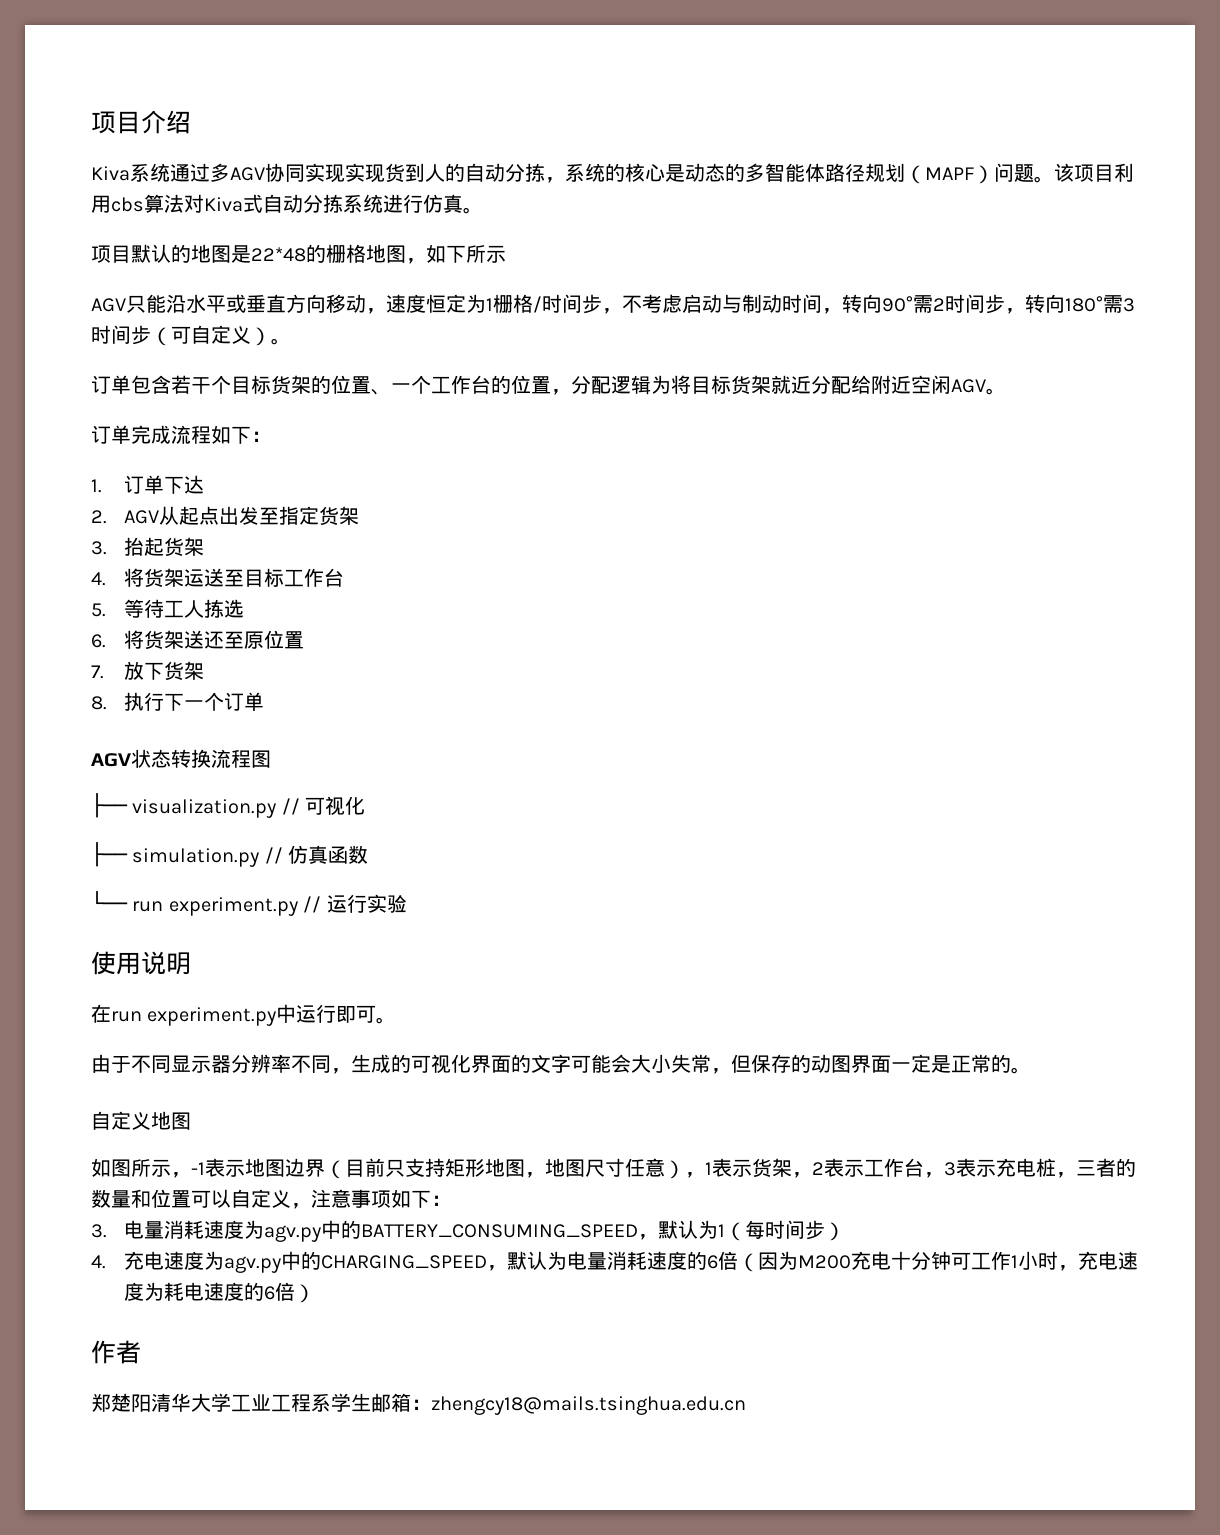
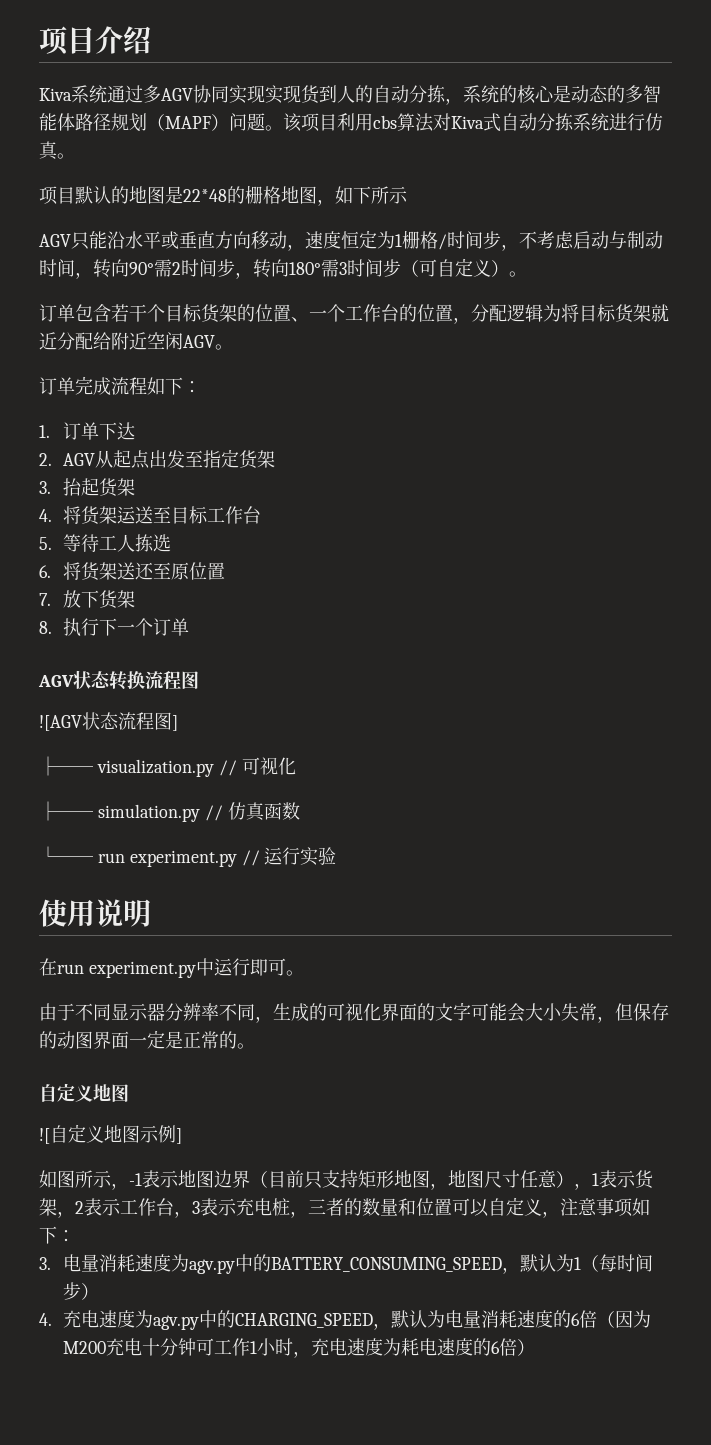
+ ![AGV状态流程图]
+ ![自定义地图示例]
- 作者
- 郑楚阳清华大学工业工程系学生邮箱：zhengcy18@mails.tsinghua.edu.cn

